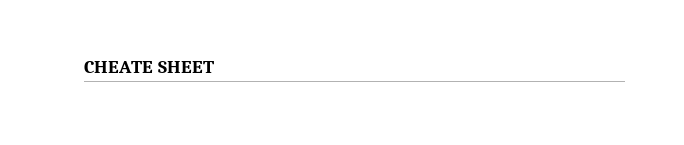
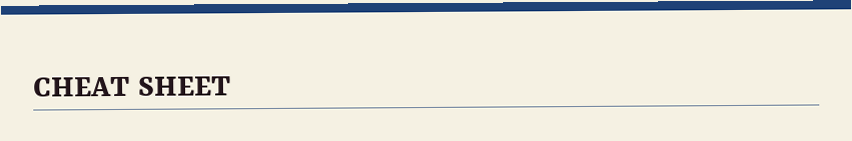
- CHEATE SHEET
+ CHEAT SHEET

